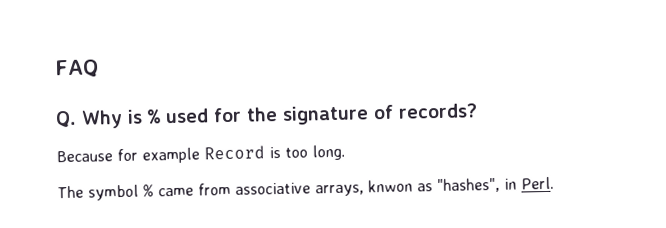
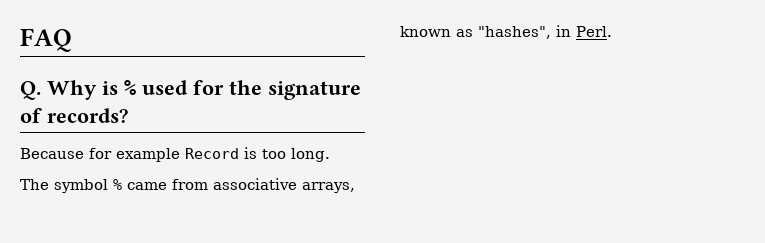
- The symbol % came from associative arrays, knwon as "hashes", in Perl.
+ The symbol % came from associative arrays, known as "hashes", in Perl.

